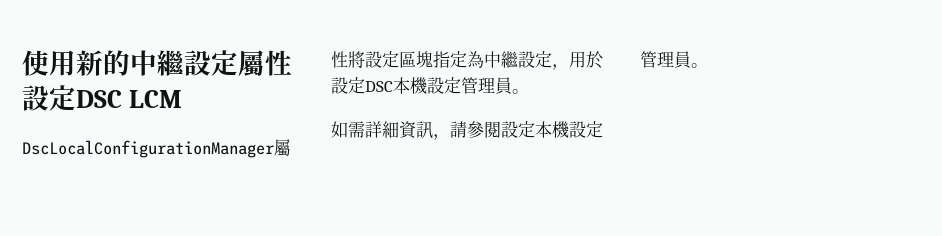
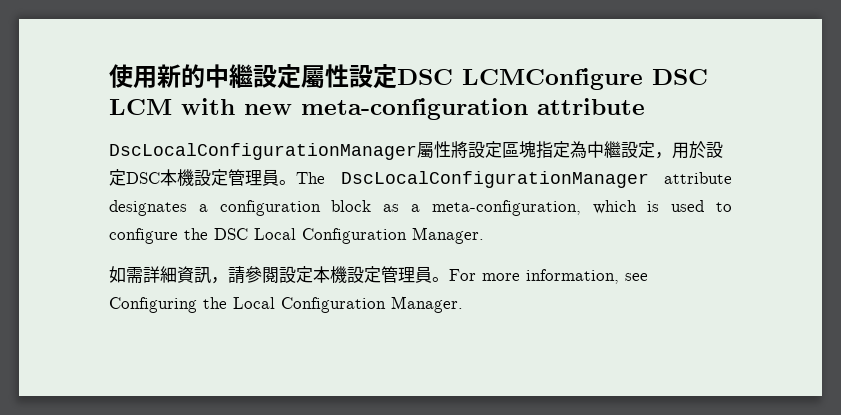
- 使用新的中繼設定屬性設定DSC LCM
+ 使用新的中繼設定屬性設定DSC LCMConfigure DSC LCM with new meta-configuration attribute
+ The DscLocalConfigurationManager attribute designates a configuration block as a meta-configuration, which is used to configure the DSC Local Configuration Manager.
+ For more information, see Configuring the Local Configuration Manager.

